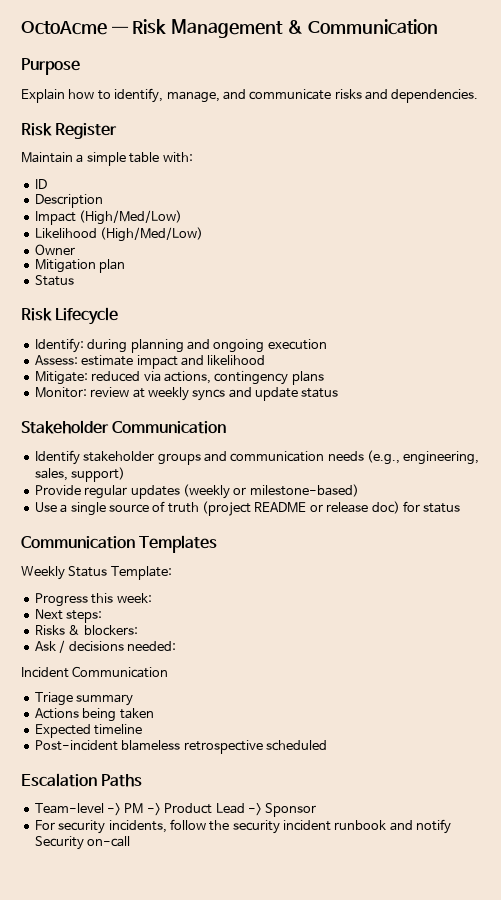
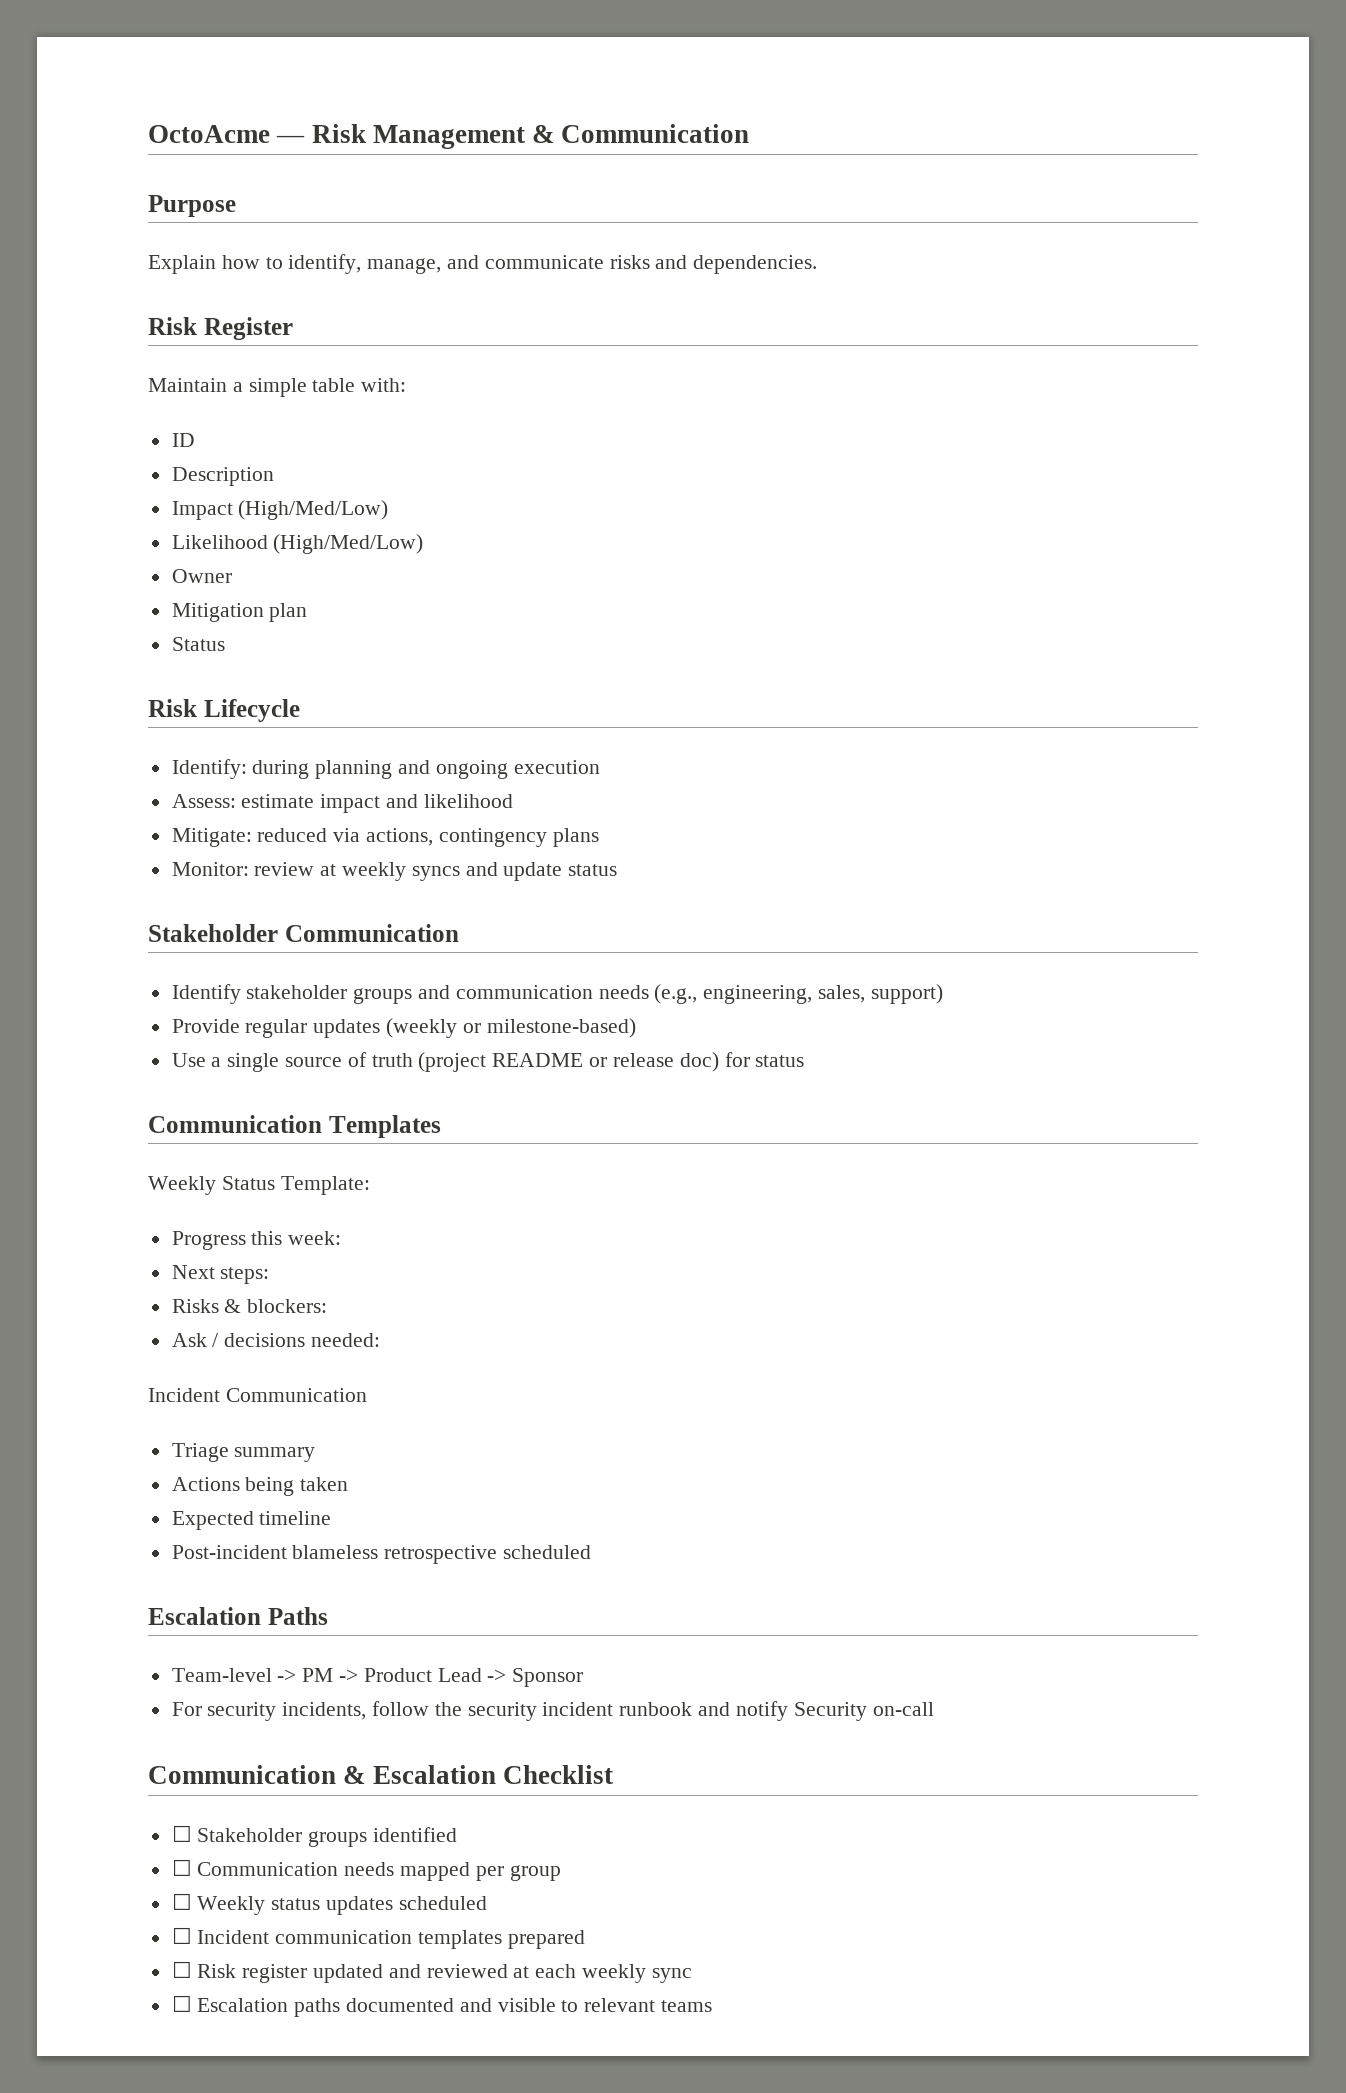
+ Communication & Escalation Checklist
+ ☐ Stakeholder groups identified
+ ☐ Communication needs mapped per group
+ ☐ Weekly status updates scheduled
+ ☐ Incident communication templates prepared
+ ☐ Risk register updated and reviewed at each weekly sync
+ ☐ Escalation paths documented and visible to relevant teams

